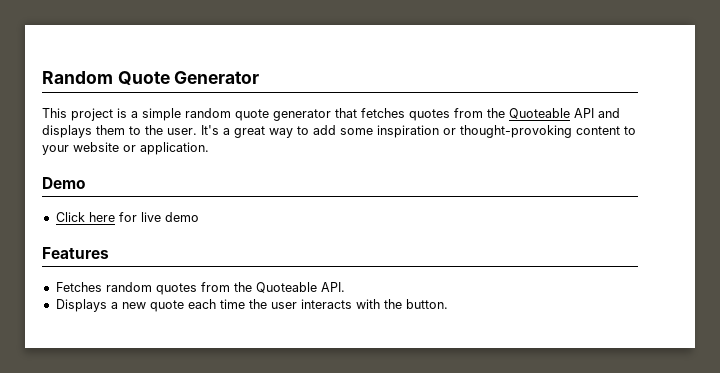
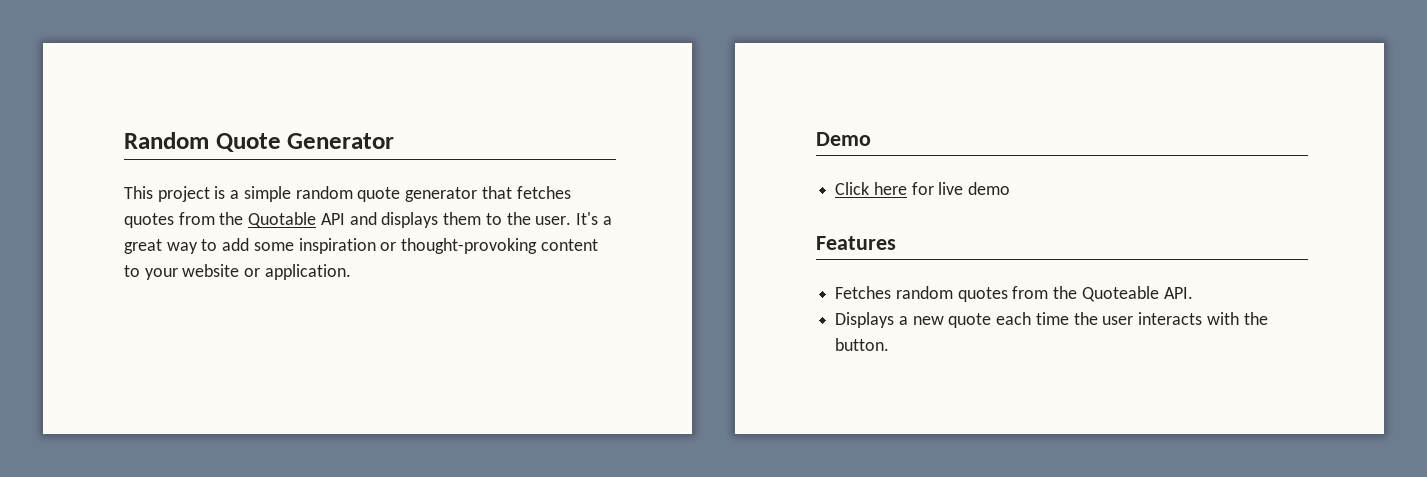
- This project is a simple random quote generator that fetches quotes from the Quoteable API and displays them to the user.
+ This project is a simple random quote generator that fetches quotes from the Quotable API and displays them to the user.

